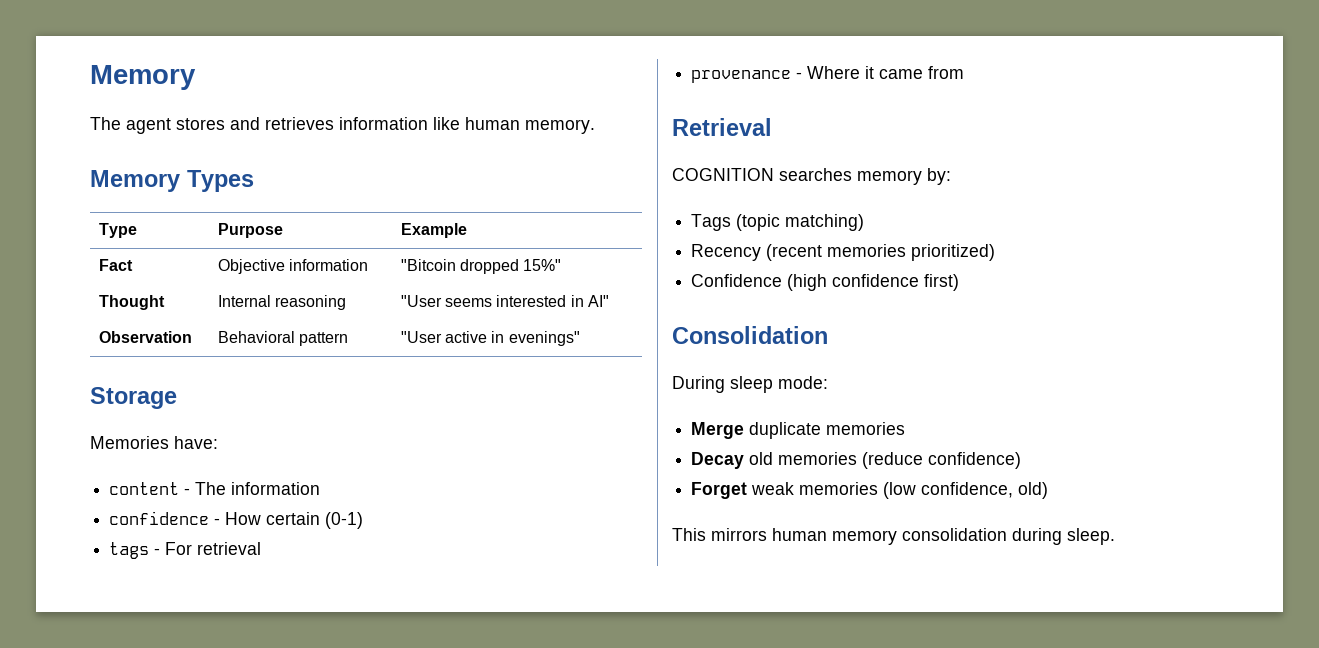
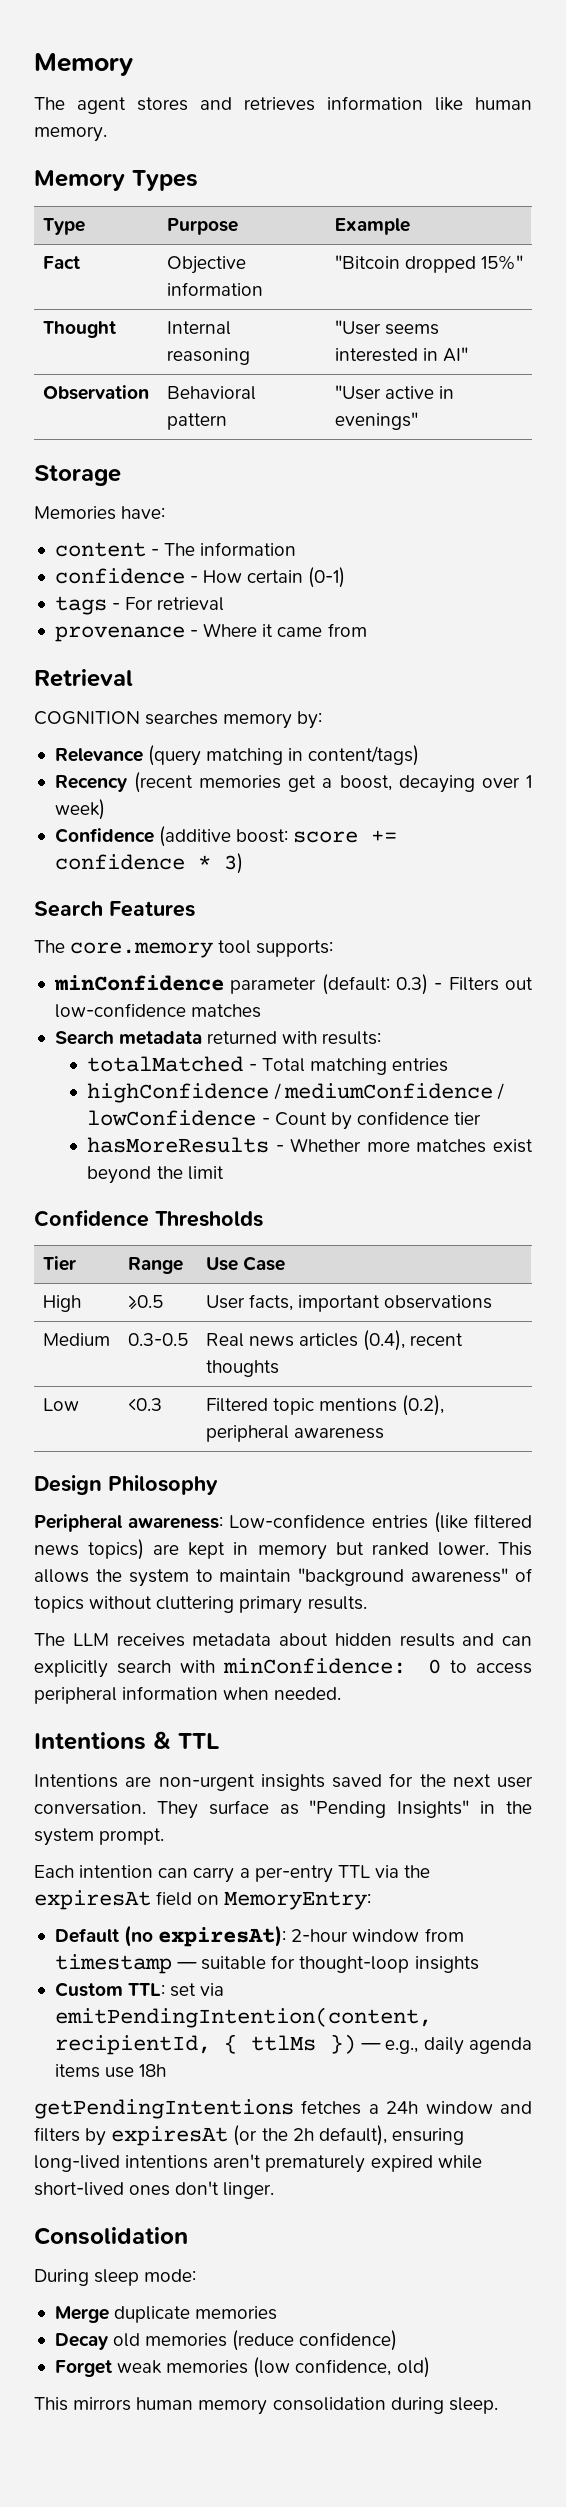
- Tags (topic matching)
- Recency (recent memories prioritized)
- Confidence (high confidence first)
+ Relevance (query matching in content/tags)
+ Recency (recent memories get a boost, decaying over 1 week)
+ Confidence (additive boost: score += confidence * 3)
+ Search Features
+ The core.memory tool supports:
+ minConfidence parameter (default: 0.3) - Filters out low-confidence matches
+ Search metadata returned with results:
+ totalMatched - Total matching entries
+ highConfidence / mediumConfidence / lowConfidence - Count by confidence tier
+ hasMoreResults - Whether more matches exist beyond the limit
+ Confidence Thresholds
+ Tier | Range | Use Case
+ High | ≥0.5 | User facts, important observations
+ Medium | 0.3-0.5 | Real news articles (0.4), recent thoughts
+ Low | <0.3 | Filtered topic mentions (0.2), peripheral awareness
+ Design Philosophy
+ Peripheral awareness: Low-confidence entries (like filtered news topics) are kept in memory but ranked lower. This allows the system to maintain "background awareness" of topics without cluttering primary results.
+ The LLM receives metadata about hidden results and can explicitly search with minConfidence: 0 to access peripheral information when needed.
+ Intentions & TTL
+ Intentions are non-urgent insights saved for the next user conversation. They surface as "Pending Insights" in the system prompt.
+ Each intention can carry a per-entry TTL via the expiresAt field on MemoryEntry:
+ Default (no expiresAt): 2-hour window from timestamp — suitable for thought-loop insights
+ Custom TTL: set via emitPendingIntention(content, recipientId, { ttlMs }) — e.g., daily agenda items use 18h
+ getPendingIntentions fetches a 24h window and filters by expiresAt (or the 2h default), ensuring long-lived intentions aren't prematurely expired while short-lived ones don't linger.

